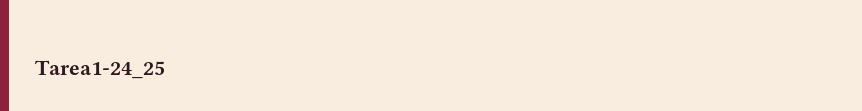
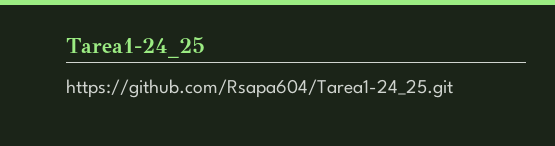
+ https://github.com/Rsapa604/Tarea1-24_25.git

